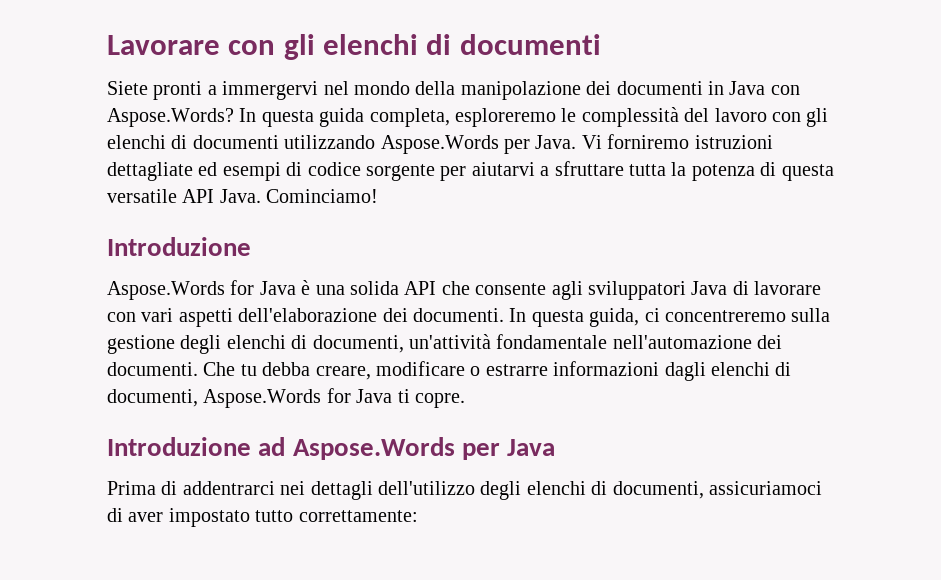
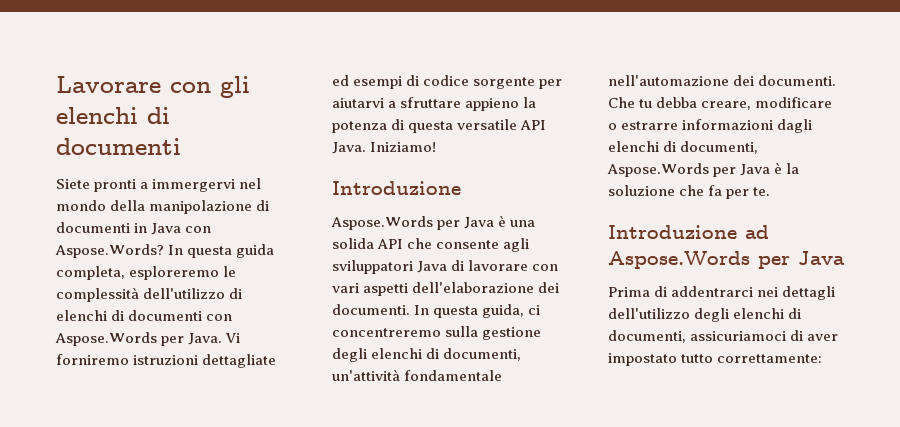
- Siete pronti a immergervi nel mondo della manipolazione dei documenti in Java con Aspose.Words?
+ Siete pronti a immergervi nel mondo della manipolazione di documenti in Java con Aspose.Words?
- In questa guida completa, esploreremo le complessità del lavoro con gli elenchi di documenti utilizzando Aspose.Words per Java.
+ In questa guida completa, esploreremo le complessità dell'utilizzo di elenchi di documenti con Aspose.Words per Java.
- Vi forniremo istruzioni dettagliate ed esempi di codice sorgente per aiutarvi a sfruttare tutta la potenza di questa versatile API Java.
+ Vi forniremo istruzioni dettagliate ed esempi di codice sorgente per aiutarvi a sfruttare appieno la potenza di questa versatile API Java.
- Cominciamo!
+ Iniziamo!
- Aspose.Words for Java è una solida API che consente agli sviluppatori Java di lavorare con vari aspetti dell'elaborazione dei documenti.
+ Aspose.Words per Java è una solida API che consente agli sviluppatori Java di lavorare con vari aspetti dell'elaborazione dei documenti.
- Che tu debba creare, modificare o estrarre informazioni dagli elenchi di documenti, Aspose.Words for Java ti copre.
+ Che tu debba creare, modificare o estrarre informazioni dagli elenchi di documenti, Aspose.Words per Java è la soluzione che fa per te.

